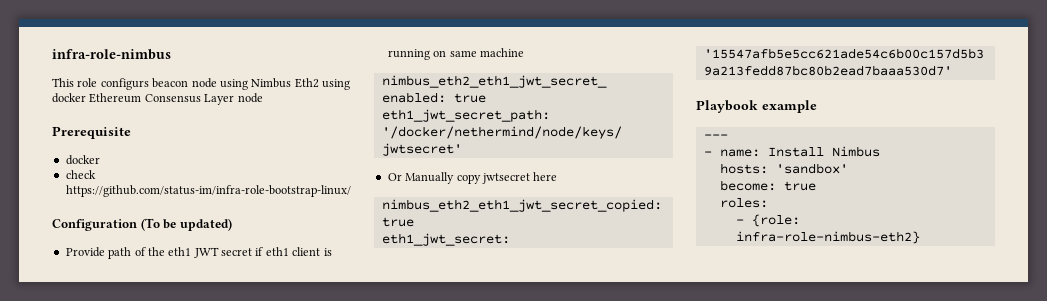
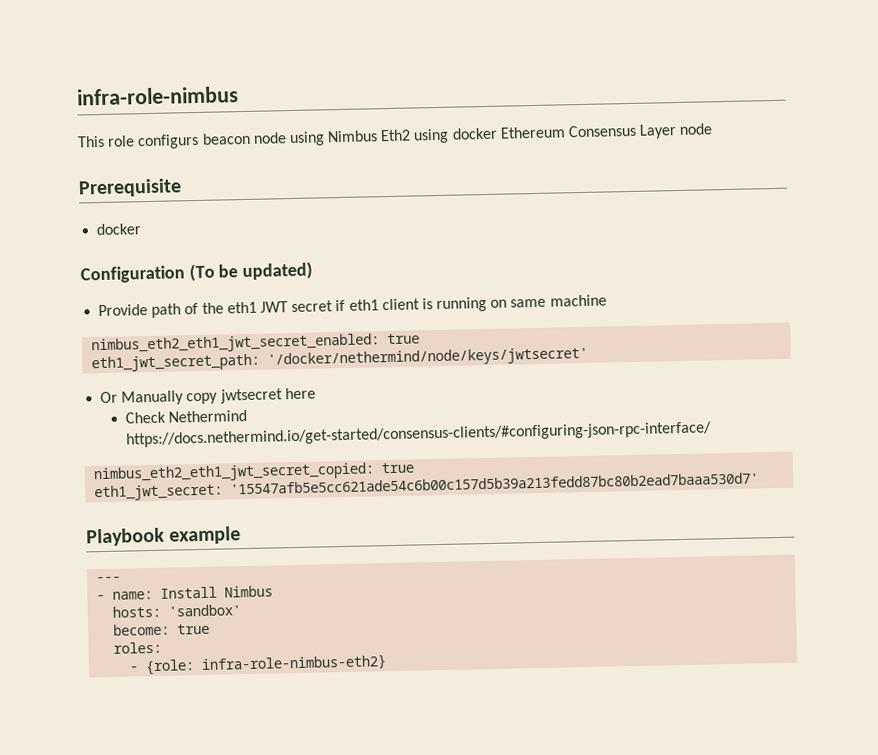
- check https://github.com/status-im/infra-role-bootstrap-linux/
+ Check Nethermind https://docs.nethermind.io/get-started/consensus-clients/#configuring-json-rpc-interface/

